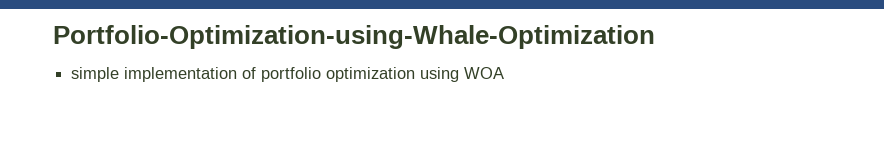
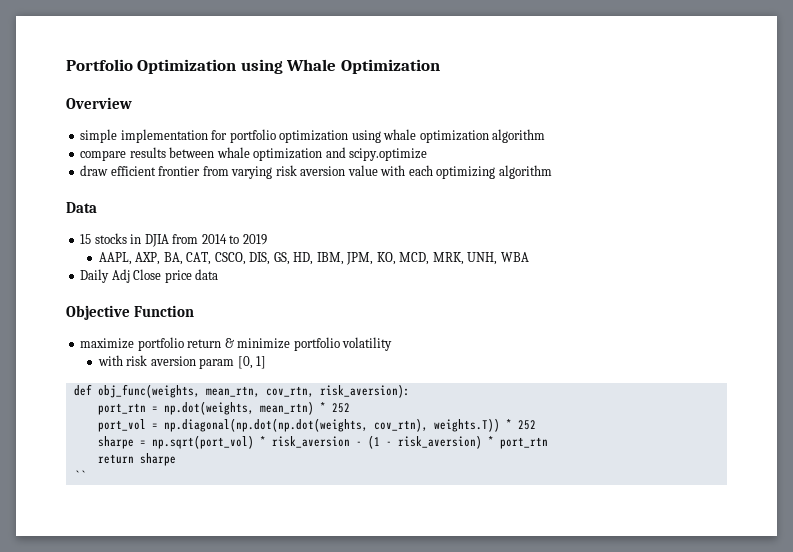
- Portfolio-Optimization-using-Whale-Optimization
+ Portfolio Optimization using Whale Optimization
+ Overview
- simple implementation of portfolio optimization using WOA
+ simple implementation for portfolio optimization using whale optimization algorithm
+ compare results between whale optimization and scipy.optimize
+ draw efficient frontier from varying risk aversion value with each optimizing algorithm
+ Data
+ 15 stocks in DJIA from 2014 to 2019
+ AAPL, AXP, BA, CAT, CSCO, DIS, GS, HD, IBM, JPM, KO, MCD, MRK, UNH, WBA
+ Daily Adj Close price data
+ Objective Function
+ maximize portfolio return & minimize portfolio volatility
+ with risk aversion param [0, 1]
+ def obj_func(weights, mean_rtn, cov_rtn, risk_aversion):
+ port_rtn = np.dot(weights, mean_rtn) * 252
+ port_vol = np.diagonal(np.dot(np.dot(weights, cov_rtn), weights.T)) * 252
+ sharpe = np.sqrt(port_vol) * risk_aversion - (1 - risk_aversion) * port_rtn
+ return sharpe
+ ``

